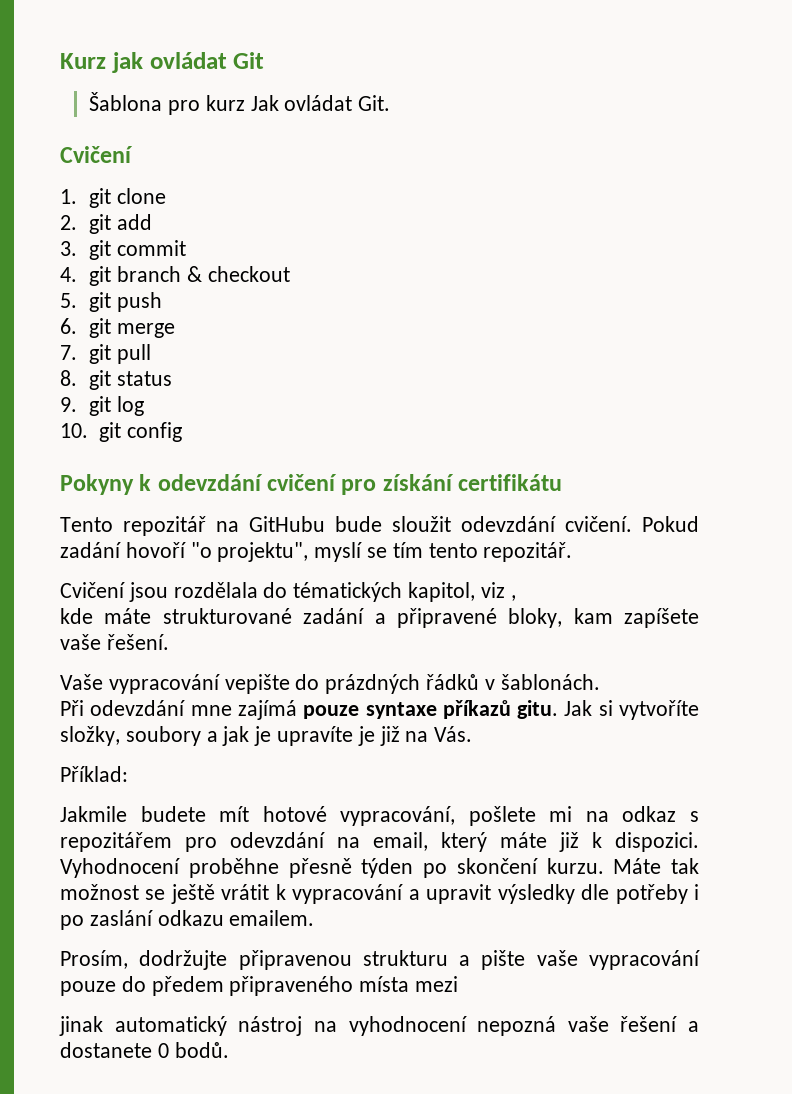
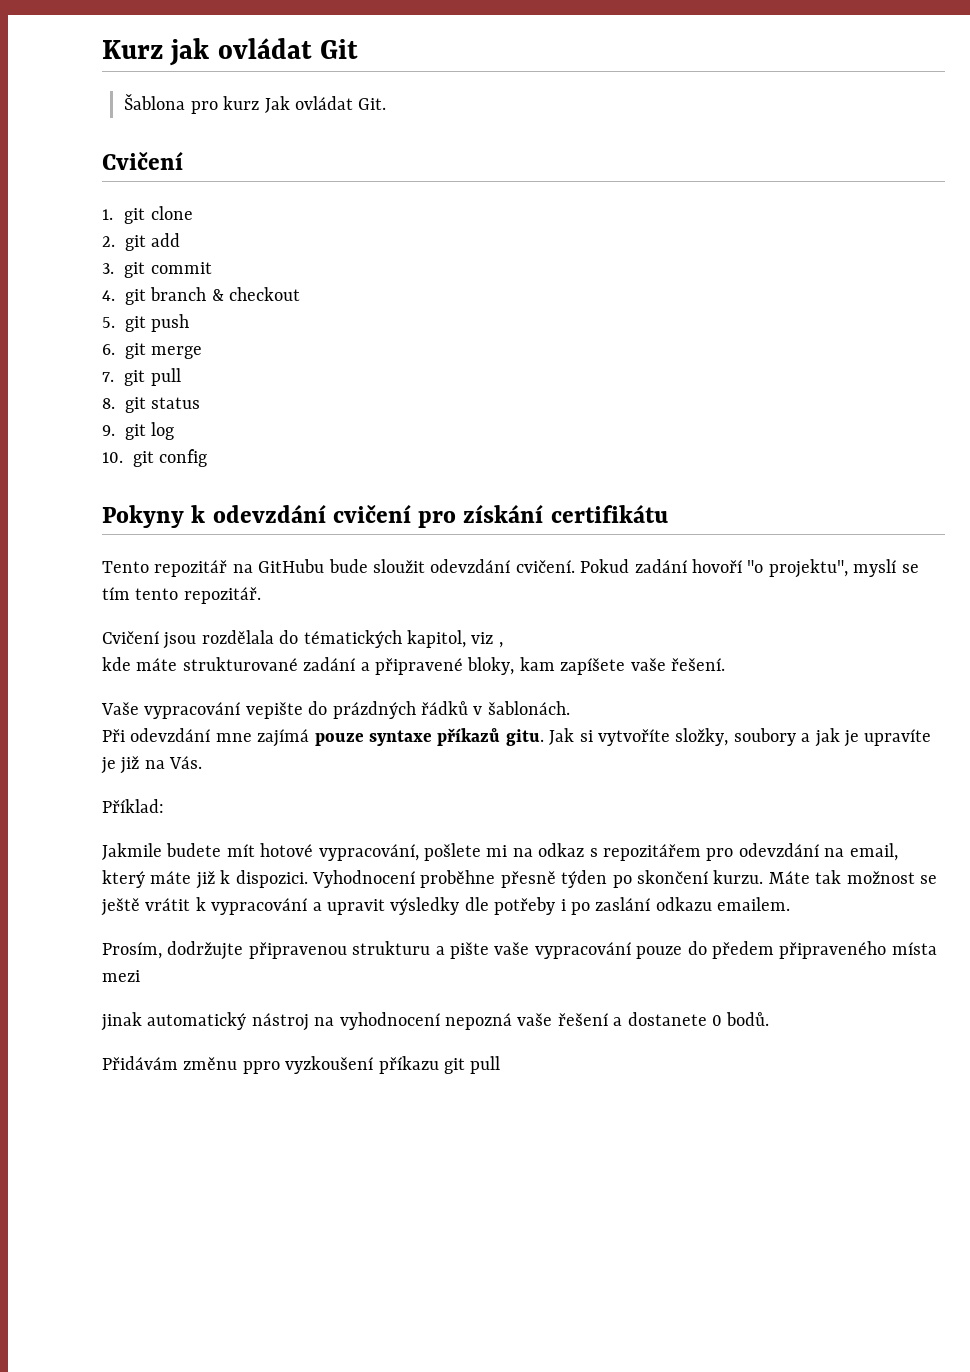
+ Přidávám změnu ppro vyzkoušení příkazu git pull

